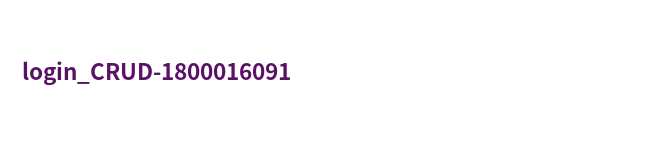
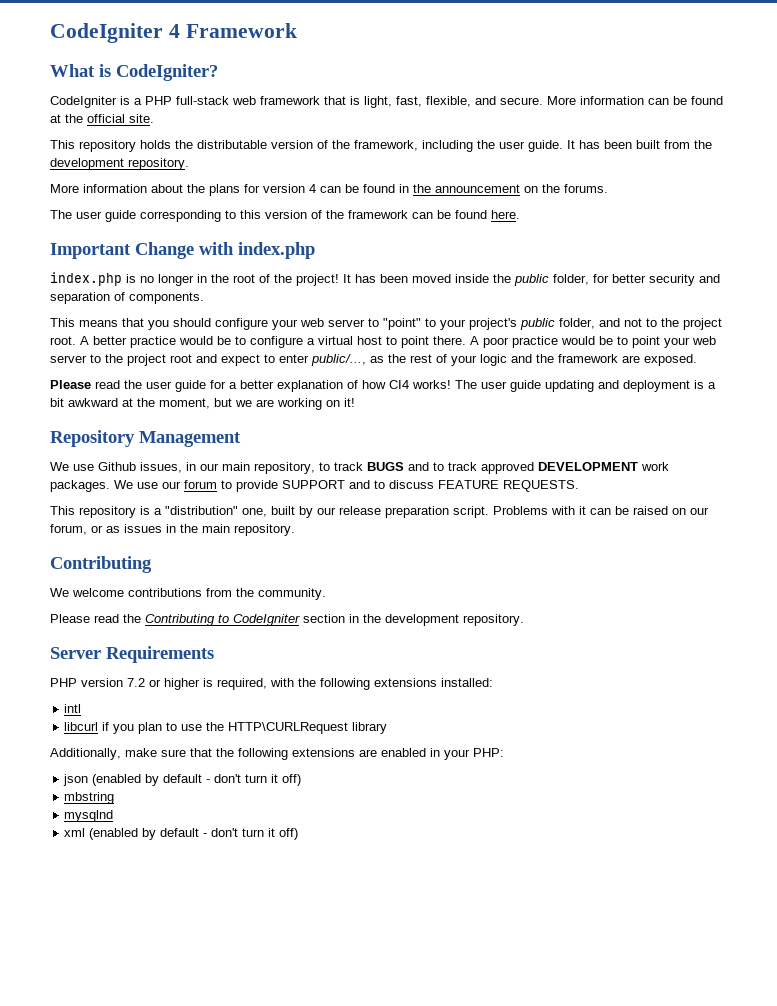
- login_CRUD-1800016091
+ CodeIgniter 4 Framework
+ What is CodeIgniter?
+ CodeIgniter is a PHP full-stack web framework that is light, fast, flexible, and secure. More information can be found at the official site.
+ This repository holds the distributable version of the framework, including the user guide. It has been built from the development repository.
+ More information about the plans for version 4 can be found in the announcement on the forums.
+ The user guide corresponding to this version of the framework can be found here.
+ Important Change with index.php
+ index.php is no longer in the root of the project! It has been moved inside the public folder, for better security and separation of components.
+ This means that you should configure your web server to "point" to your project's public folder, and not to the project root. A better practice would be to configure a virtual host to point there. A poor practice would be to point your web server to the project root and expect to enter public/..., as the rest of your logic and the framework are exposed.
+ Please read the user guide for a better explanation of how CI4 works! The user guide updating and deployment is a bit awkward at the moment, but we are working on it!
+ Repository Management
+ We use Github issues, in our main repository, to track BUGS and to track approved DEVELOPMENT work packages. We use our forum to provide SUPPORT and to discuss FEATURE REQUESTS.
+ This repository is a "distribution" one, built by our release preparation script. Problems with it can be raised on our forum, or as issues in the main repository.
+ Contributing
+ We welcome contributions from the community.
+ Please read the Contributing to CodeIgniter section in the development repository.
+ Server Requirements
+ PHP version 7.2 or higher is required, with the following extensions installed:
+ intl
+ libcurl if you plan to use the HTTP\CURLRequest library
+ Additionally, make sure that the following extensions are enabled in your PHP:
+ json (enabled by default - don't turn it off)
+ mbstring
+ mysqlnd
+ xml (enabled by default - don't turn it off)

